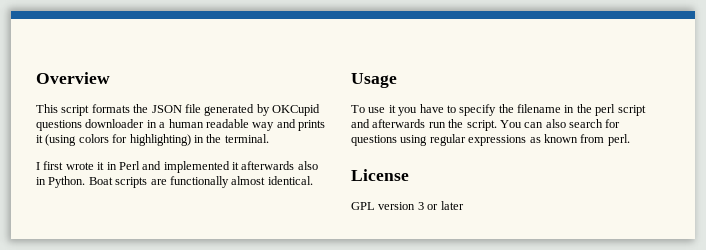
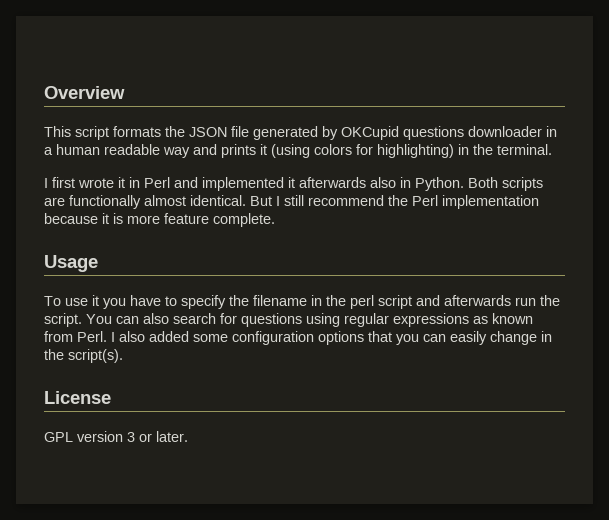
- Boat scripts are functionally almost identical.
+ Both scripts are functionally almost identical. But I still recommend the Perl implementation because it is more feature complete.
- You can also search for questions using regular expressions as known from perl.
+ You can also search for questions using regular expressions as known from Perl. I also added some configuration options that you can easily change in the script(s).
- GPL version 3 or later
+ GPL version 3 or later.

